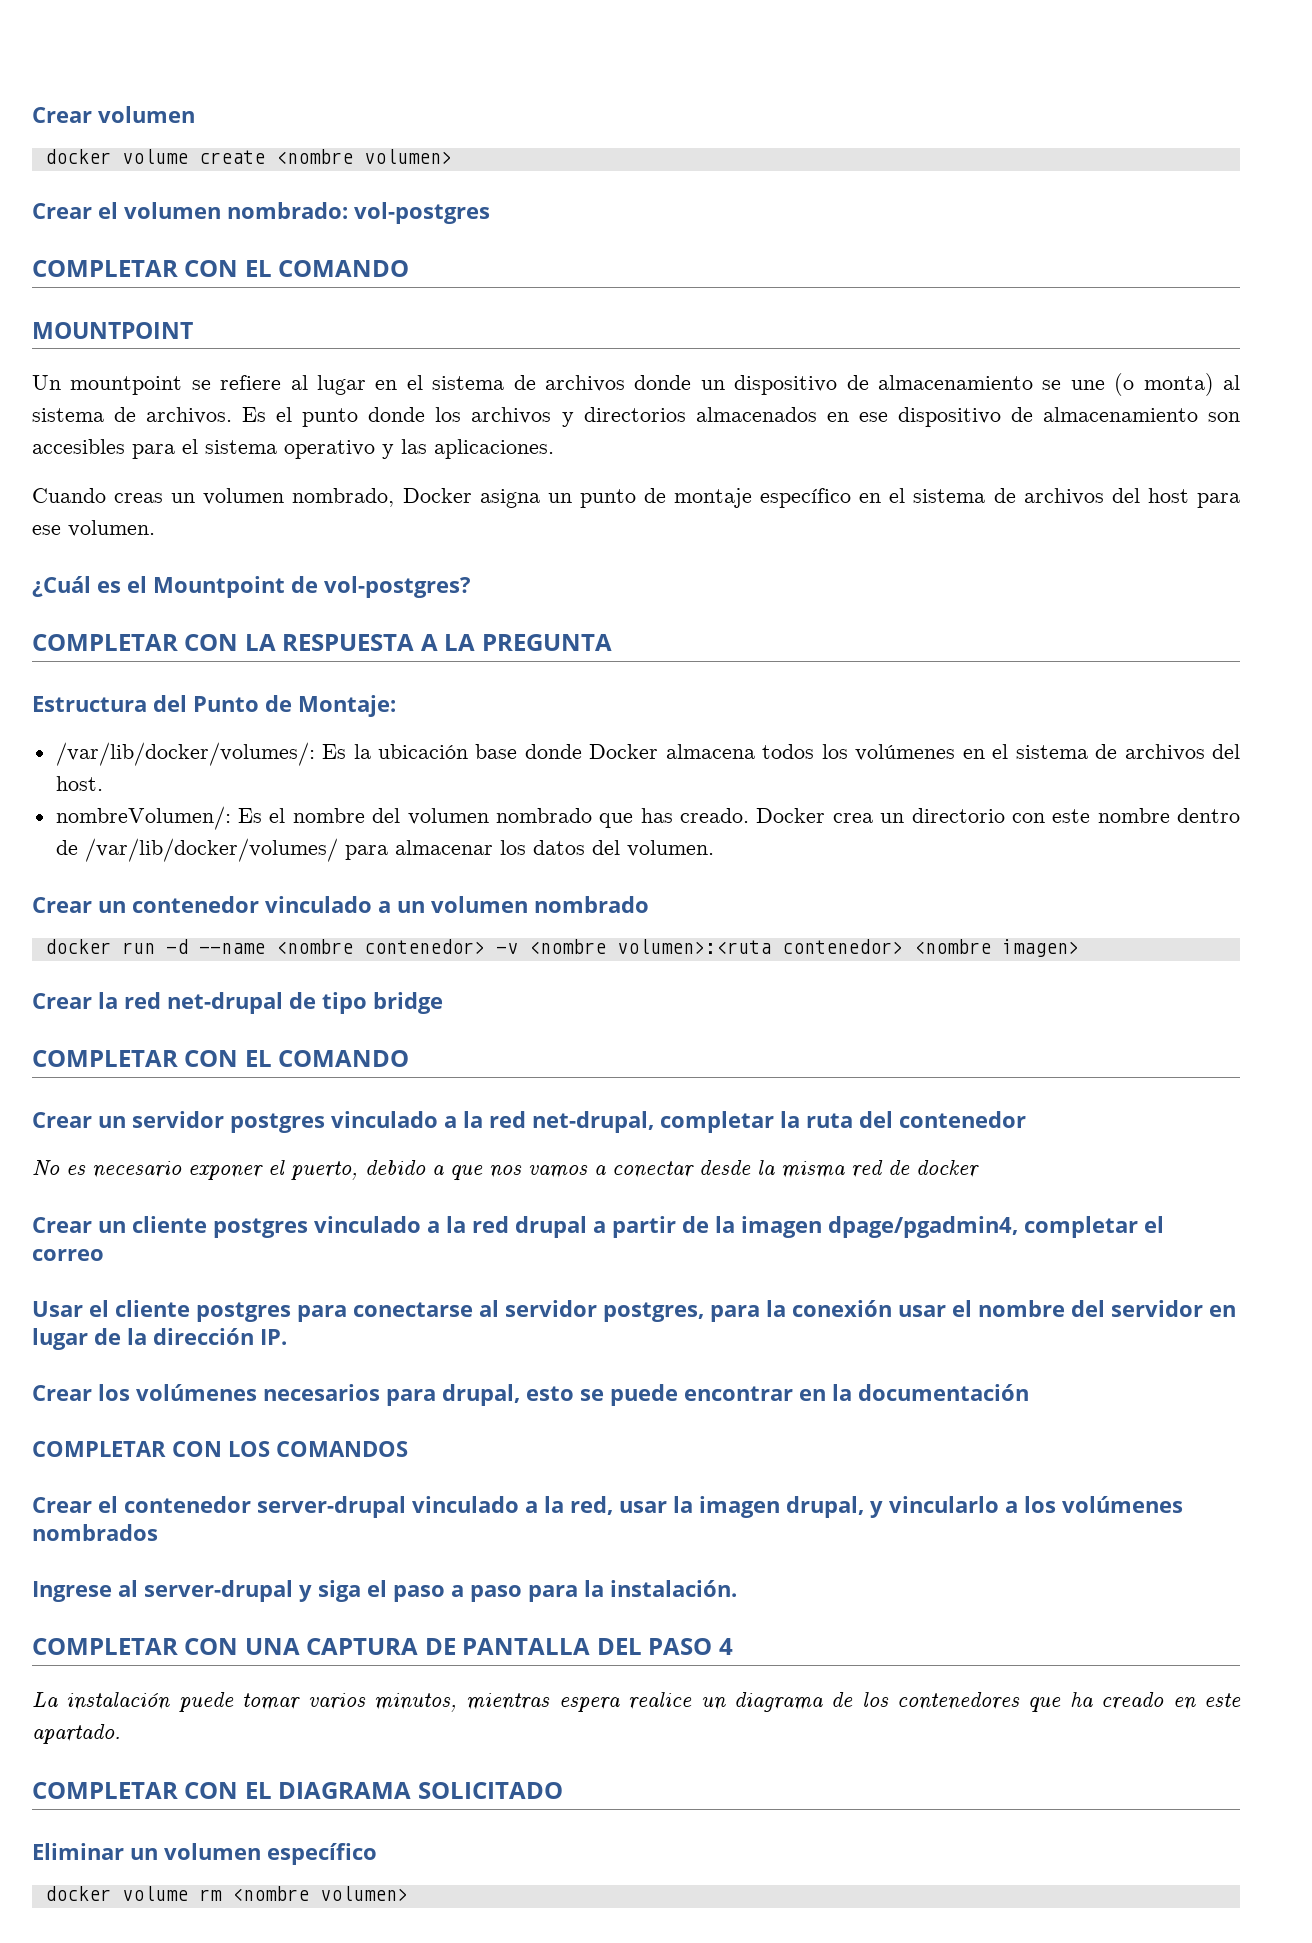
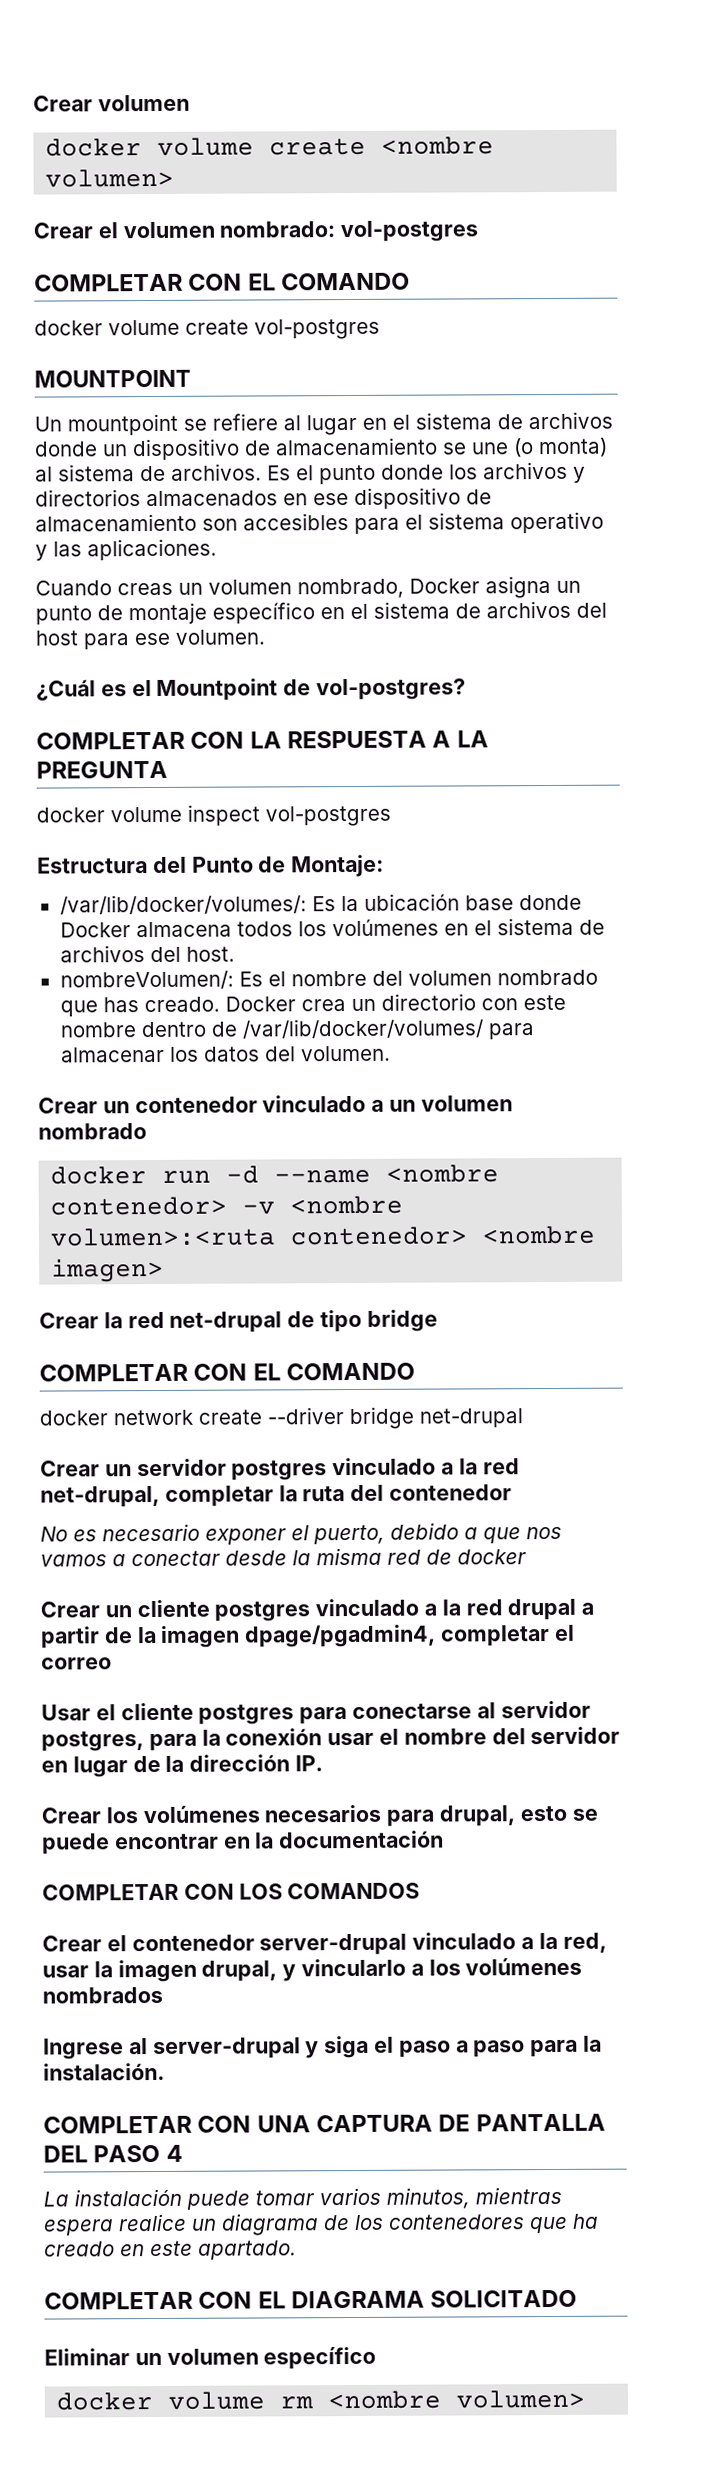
+ docker volume create vol-postgres
+ docker volume inspect vol-postgres
+ docker network create --driver bridge net-drupal

